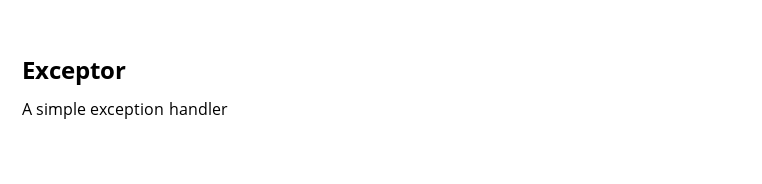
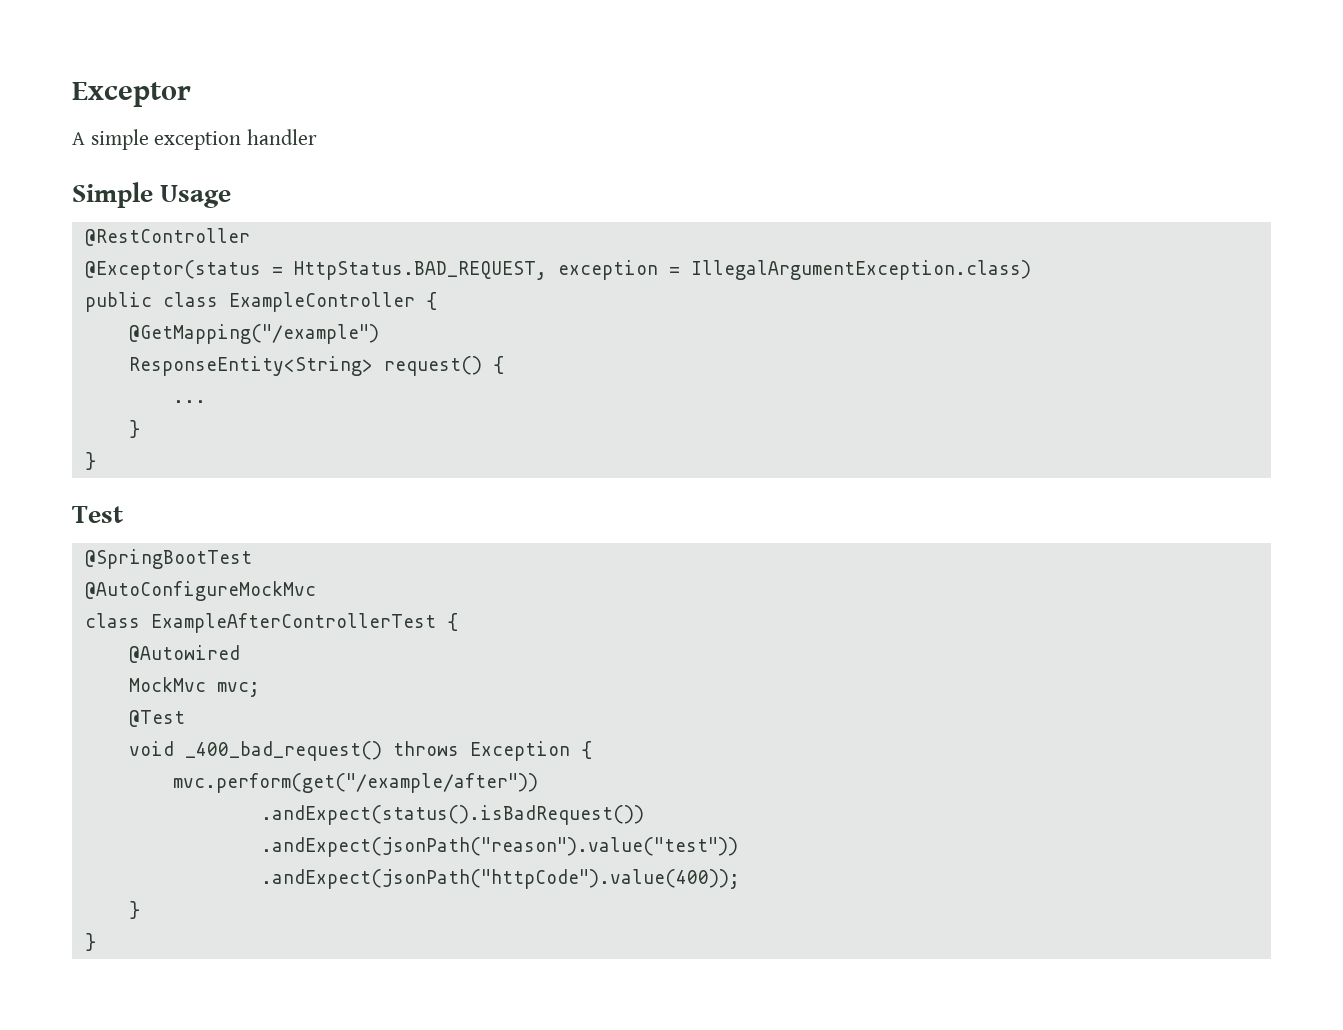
+ Simple Usage
+ @RestController
+ @Exceptor(status = HttpStatus.BAD_REQUEST, exception = IllegalArgumentException.class)
+ public class ExampleController {
+ @GetMapping("/example")
+ ResponseEntity<String> request() {
+ ...
+ }
+ }
+ Test
+ @SpringBootTest
+ @AutoConfigureMockMvc
+ class ExampleAfterControllerTest {
+ @Autowired
+ MockMvc mvc;
+ @Test
+ void _400_bad_request() throws Exception {
+ mvc.perform(get("/example/after"))
+ .andExpect(status().isBadRequest())
+ .andExpect(jsonPath("reason").value("test"))
+ .andExpect(jsonPath("httpCode").value(400));
+ }
+ }

